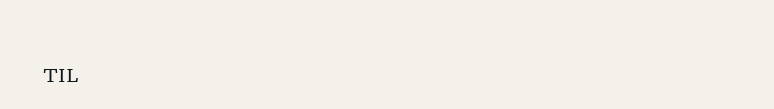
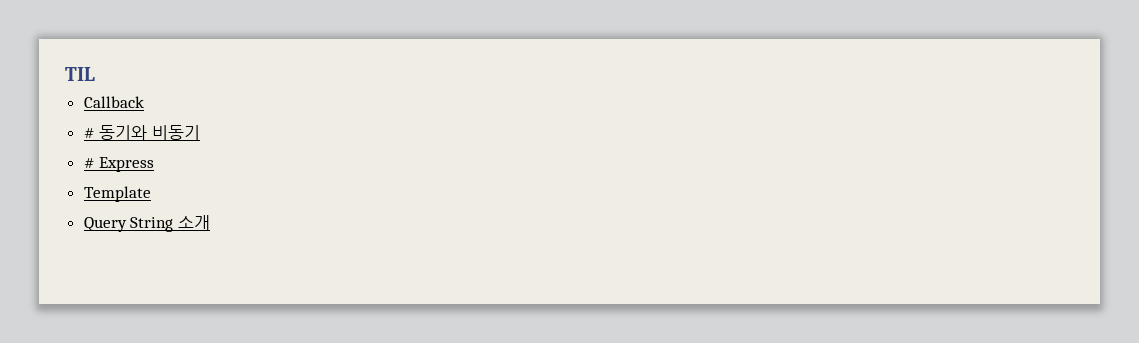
+ Callback
+ # 동기와 비동기
+ # Express
+ Template
+ Query String 소개

